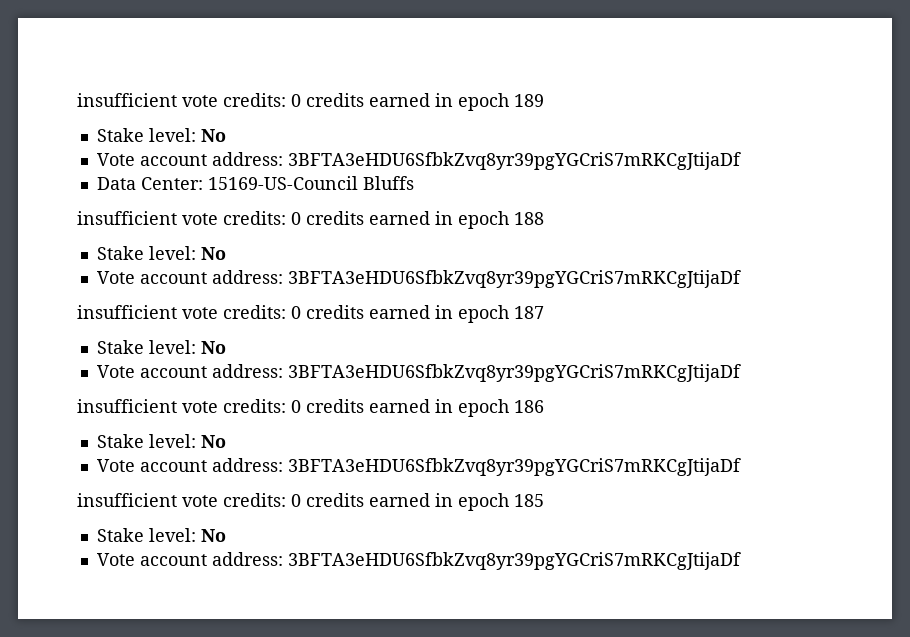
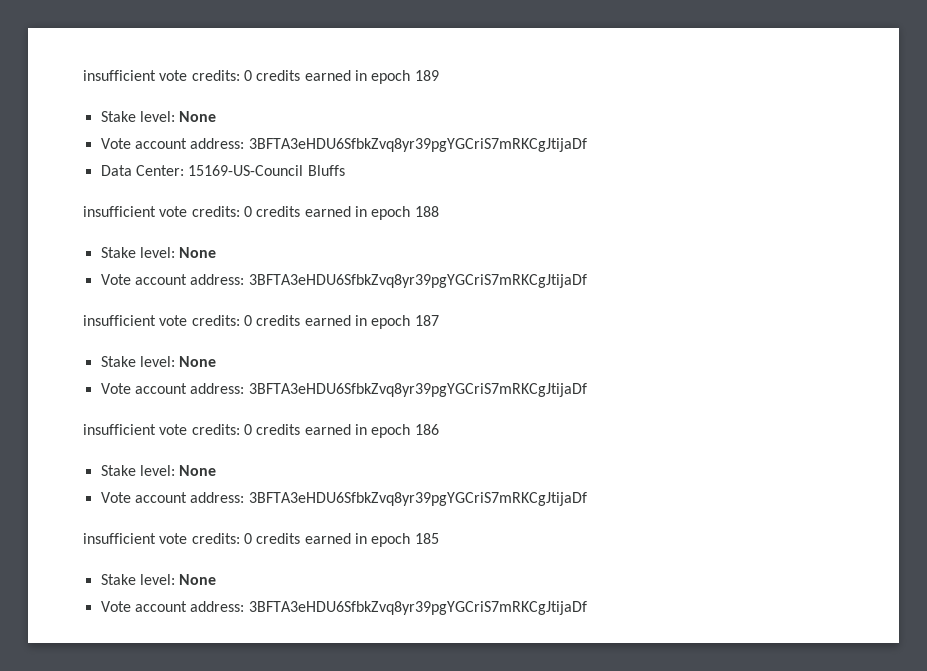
  insufficient vote credits: 0 credits earned in epoch 189
- Stake level: No
+ Stake level: None
  insufficient vote credits: 0 credits earned in epoch 188
- Stake level: No
+ Stake level: None
  insufficient vote credits: 0 credits earned in epoch 187
- Stake level: No
+ Stake level: None
  insufficient vote credits: 0 credits earned in epoch 186
- Stake level: No
+ Stake level: None
  insufficient vote credits: 0 credits earned in epoch 185
- Stake level: No
+ Stake level: None

